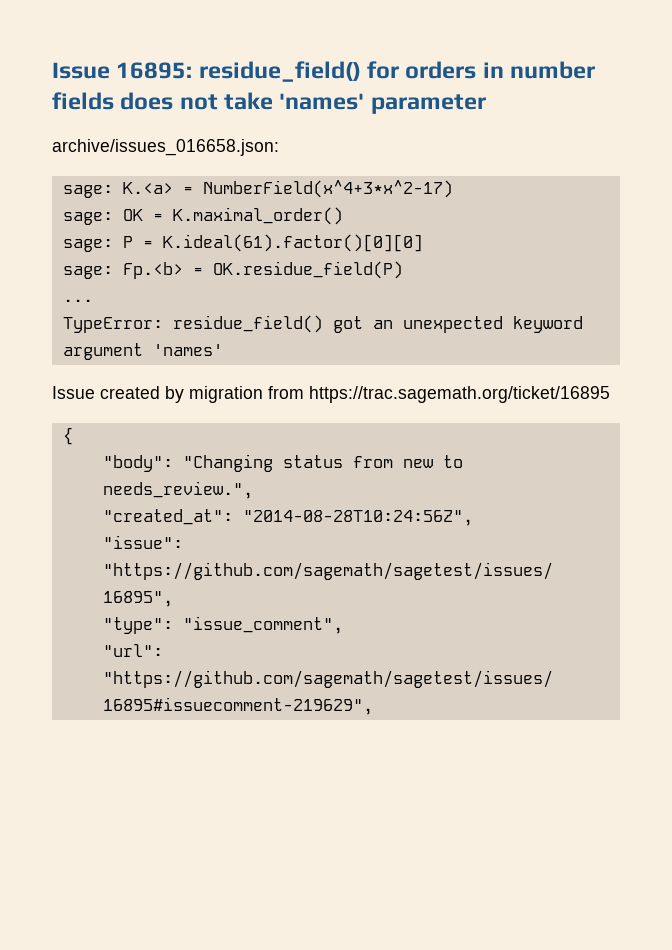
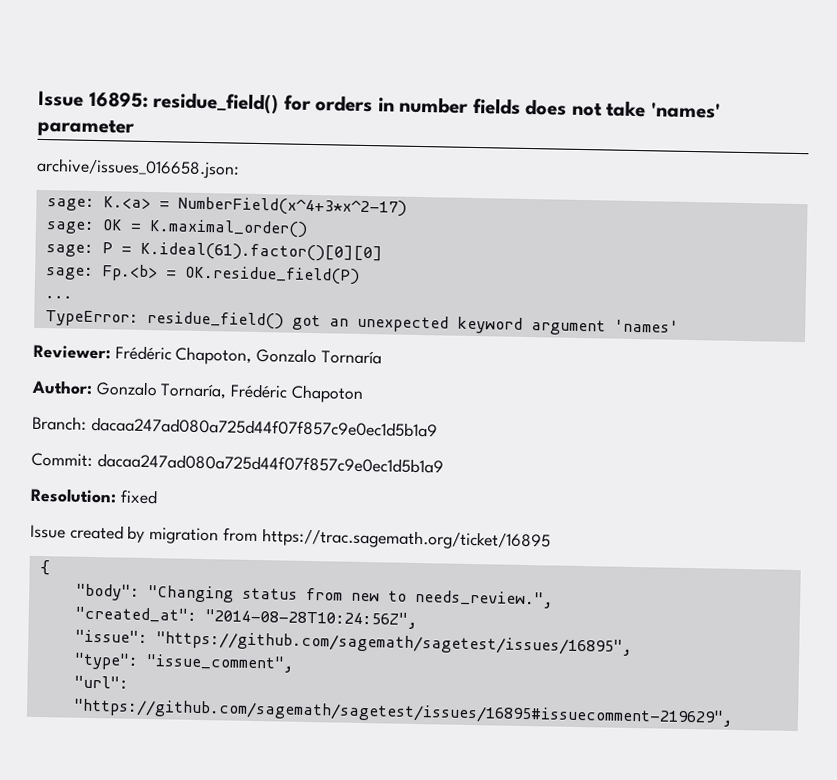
+ Reviewer: Frédéric Chapoton, Gonzalo Tornaría
+ Author: Gonzalo Tornaría, Frédéric Chapoton
+ Branch: dacaa247ad080a725d44f07f857c9e0ec1d5b1a9
+ Commit: dacaa247ad080a725d44f07f857c9e0ec1d5b1a9
+ Resolution: fixed

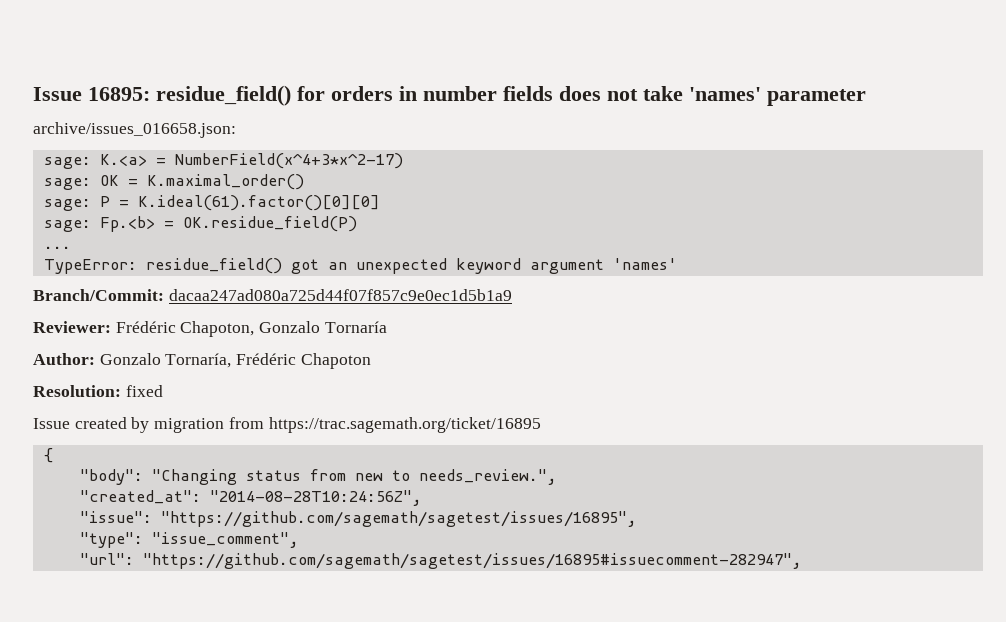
+ Branch/Commit: dacaa247ad080a725d44f07f857c9e0ec1d5b1a9
- Branch: dacaa247ad080a725d44f07f857c9e0ec1d5b1a9
- Commit: dacaa247ad080a725d44f07f857c9e0ec1d5b1a9
- "url": "https://github.com/sagemath/sagetest/issues/16895#issuecomment-219629",
+ "url": "https://github.com/sagemath/sagetest/issues/16895#issuecomment-282947",

